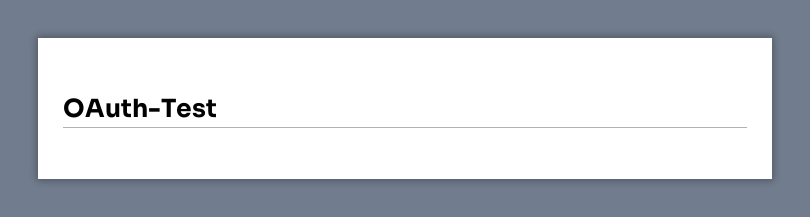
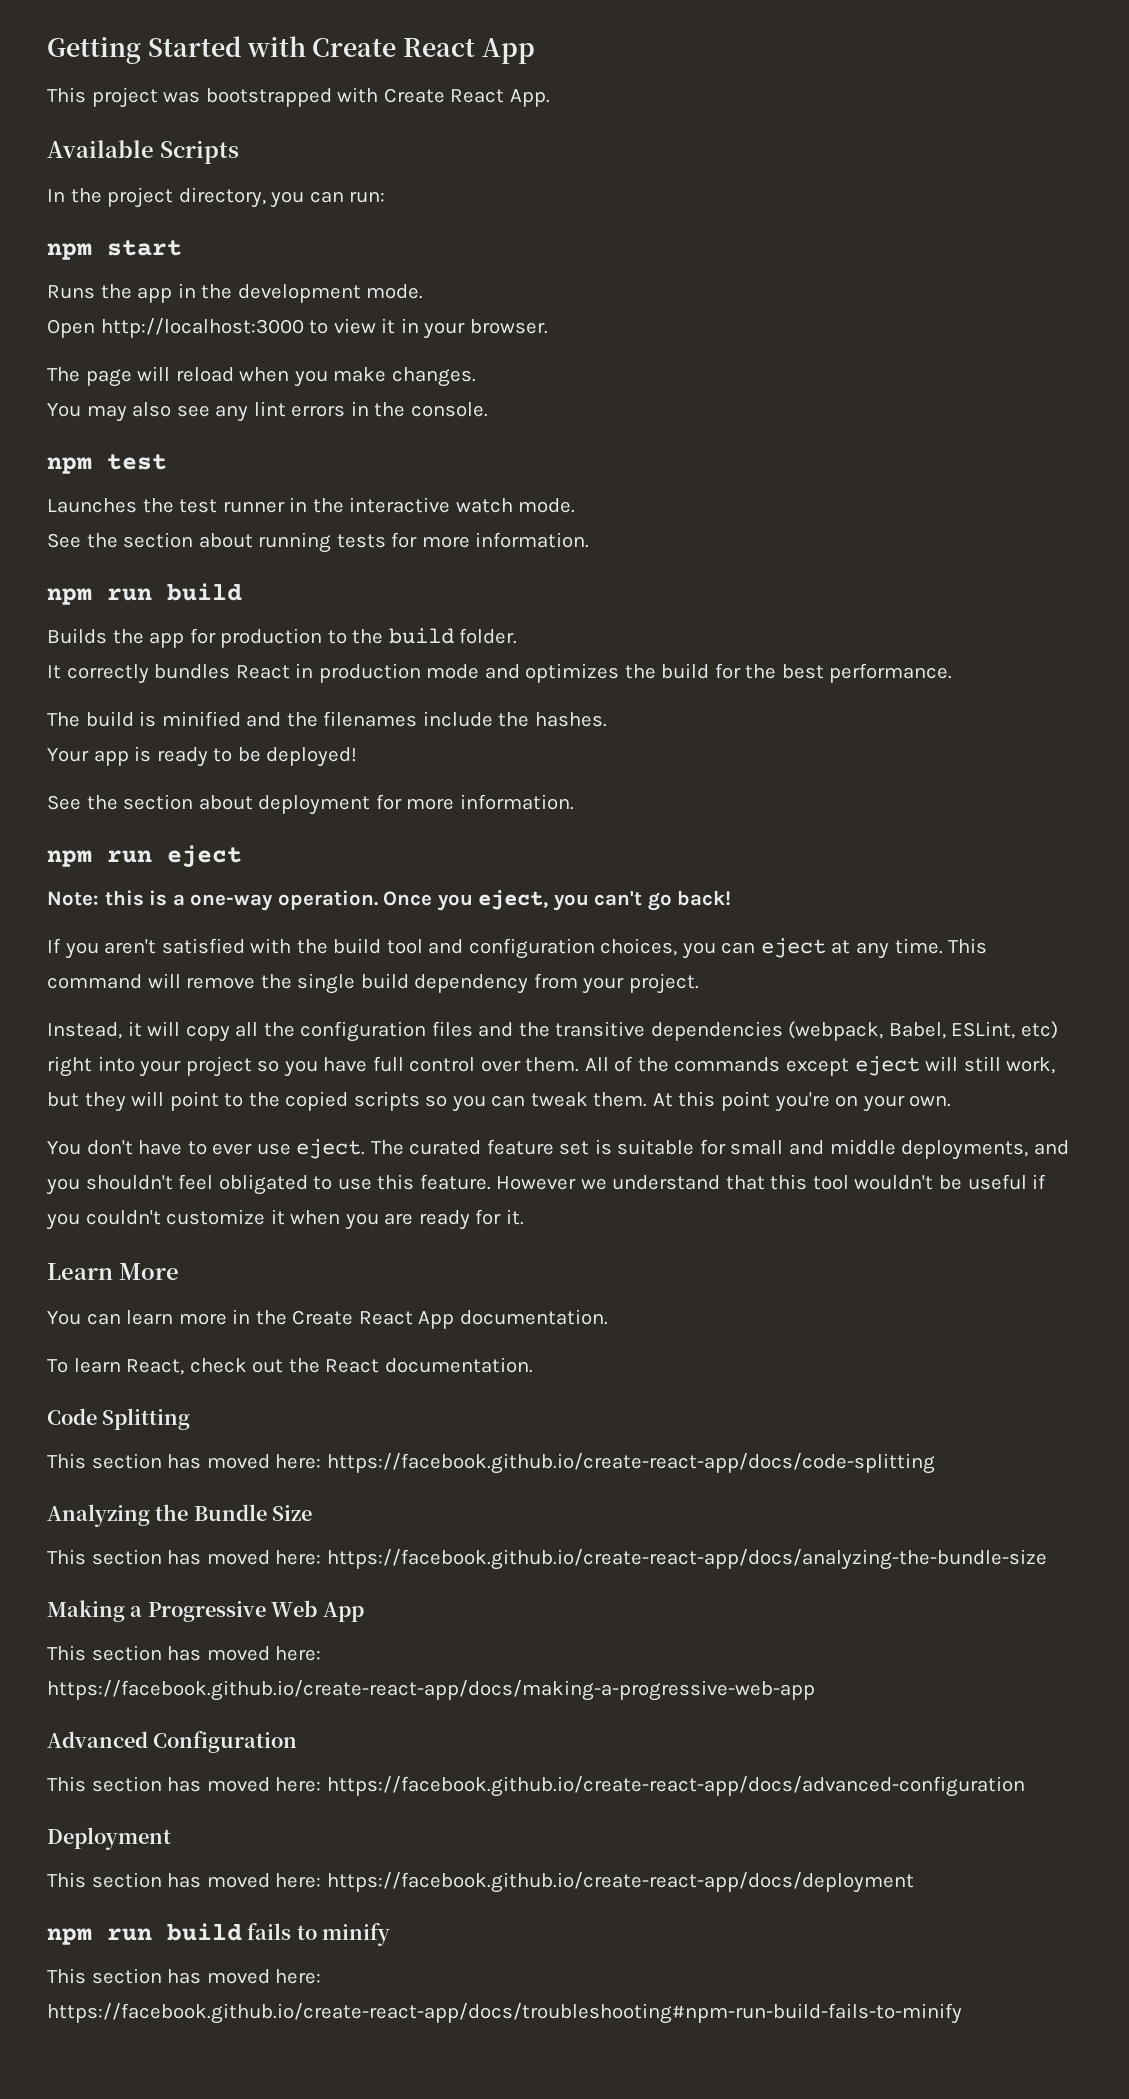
- OAuth-Test
+ Getting Started with Create React App
+ This project was bootstrapped with Create React App.
+ Available Scripts
+ In the project directory, you can run:
+ npm start
+ Runs the app in the development mode.
+ Open http://localhost:3000 to view it in your browser.
+ The page will reload when you make changes.
+ You may also see any lint errors in the console.
+ npm test
+ Launches the test runner in the interactive watch mode.
+ See the section about running tests for more information.
+ npm run build
+ Builds the app for production to the build folder.
+ It correctly bundles React in production mode and optimizes the build for the best performance.
+ The build is minified and the filenames include the hashes.
+ Your app is ready to be deployed!
+ See the section about deployment for more information.
+ npm run eject
+ Note: this is a one-way operation. Once you eject, you can't go back!
+ If you aren't satisfied with the build tool and configuration choices, you can eject at any time. This command will remove the single build dependency from your project.
+ Instead, it will copy all the configuration files and the transitive dependencies (webpack, Babel, ESLint, etc) right into your project so you have full control over them. All of the commands except eject will still work, but they will point to the copied scripts so you can tweak them. At this point you're on your own.
+ You don't have to ever use eject. The curated feature set is suitable for small and middle deployments, and you shouldn't feel obligated to use this feature. However we understand that this tool wouldn't be useful if you couldn't customize it when you are ready for it.
+ Learn More
+ You can learn more in the Create React App documentation.
+ To learn React, check out the React documentation.
+ Code Splitting
+ This section has moved here: https://facebook.github.io/create-react-app/docs/code-splitting
+ Analyzing the Bundle Size
+ This section has moved here: https://facebook.github.io/create-react-app/docs/analyzing-the-bundle-size
+ Making a Progressive Web App
+ This section has moved here: https://facebook.github.io/create-react-app/docs/making-a-progressive-web-app
+ Advanced Configuration
+ This section has moved here: https://facebook.github.io/create-react-app/docs/advanced-configuration
+ Deployment
+ This section has moved here: https://facebook.github.io/create-react-app/docs/deployment
+ npm run build fails to minify
+ This section has moved here: https://facebook.github.io/create-react-app/docs/troubleshooting#npm-run-build-fails-to-minify

